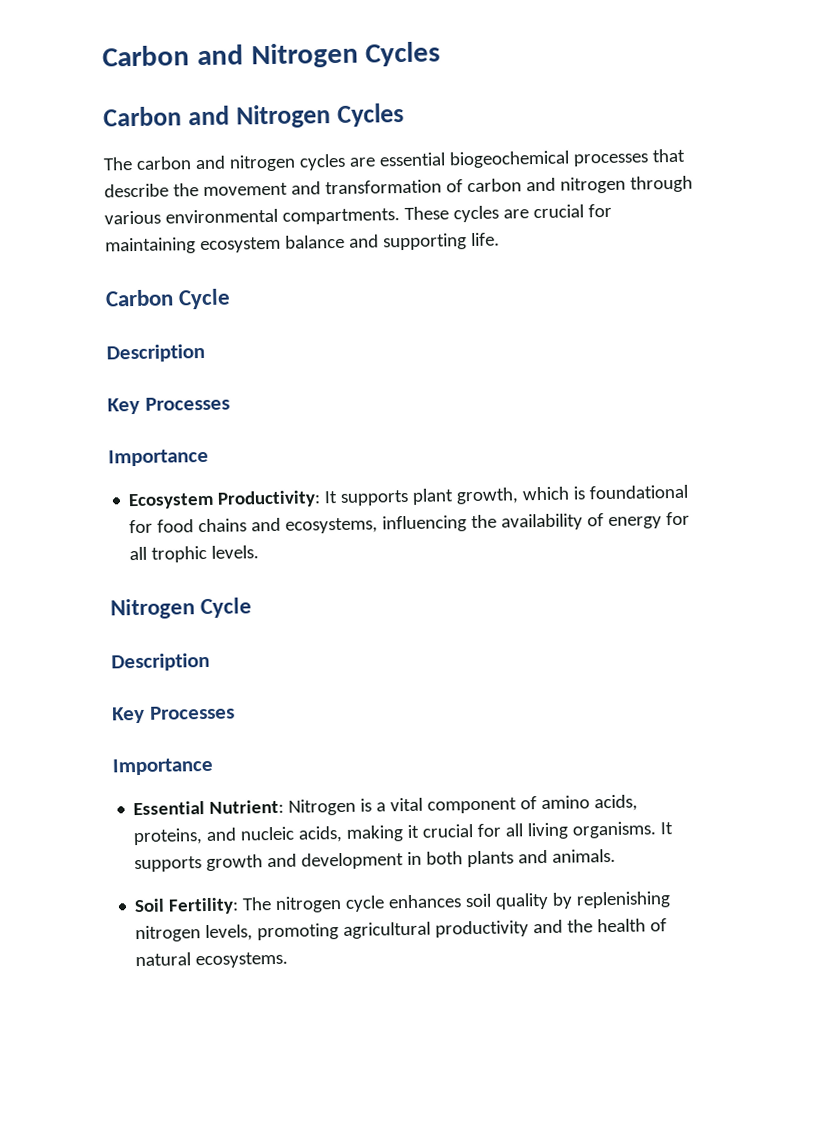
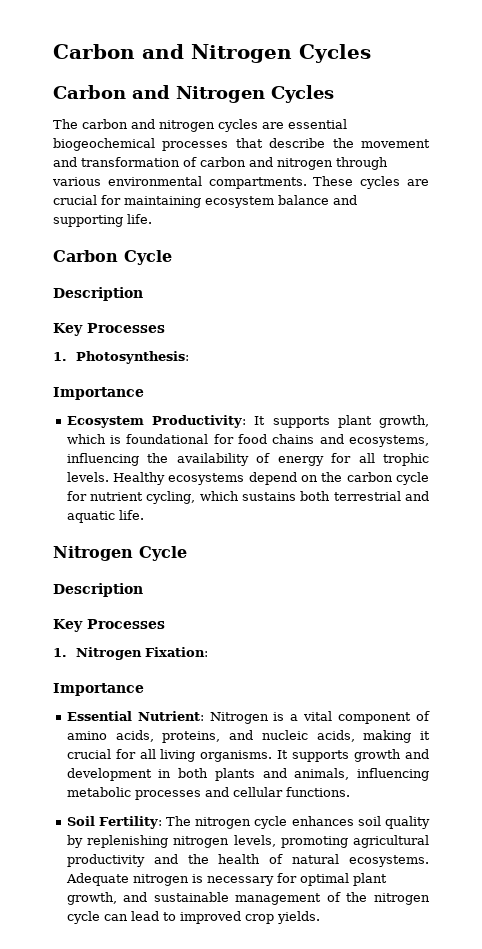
+ 1. Photosynthesis:
+ Healthy ecosystems depend on the carbon cycle for nutrient cycling, which sustains both terrestrial and aquatic life.
+ 1. Nitrogen Fixation:
- It supports growth and development in both plants and animals.
+ It supports growth and development in both plants and animals, influencing metabolic processes and cellular functions.
+ Adequate nitrogen is necessary for optimal plant growth, and sustainable management of the nitrogen cycle can lead to improved crop yields.

